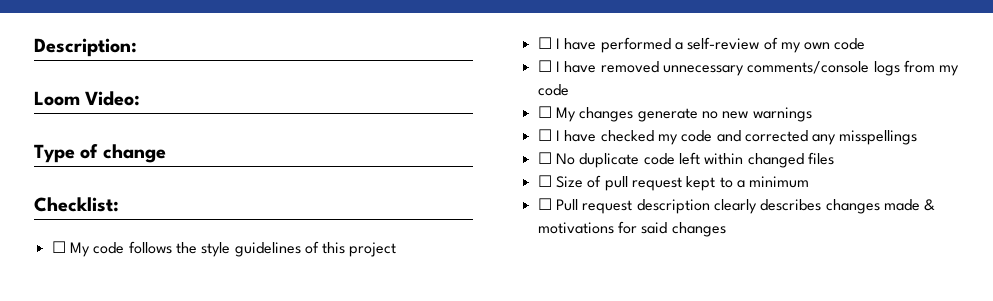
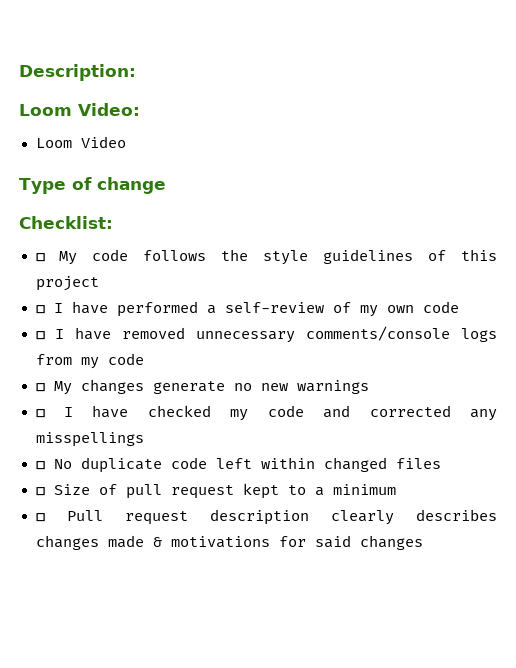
+ Loom Video

